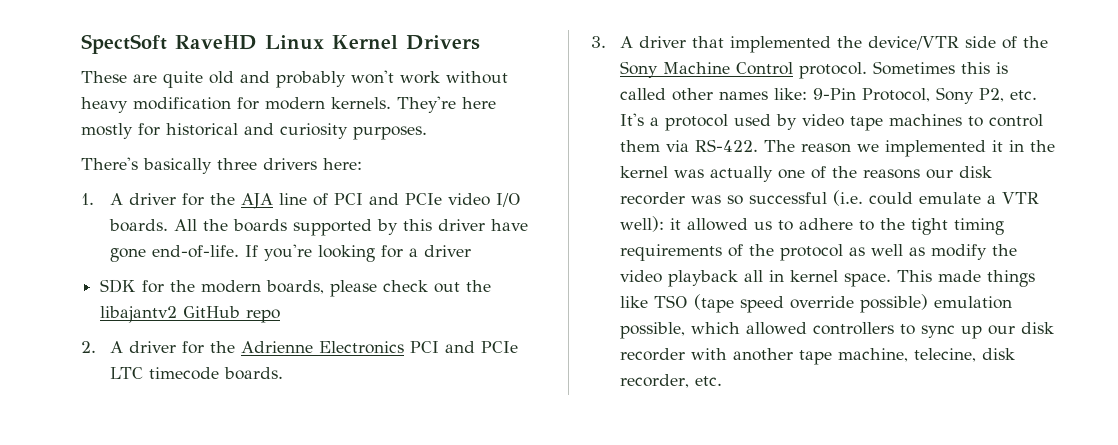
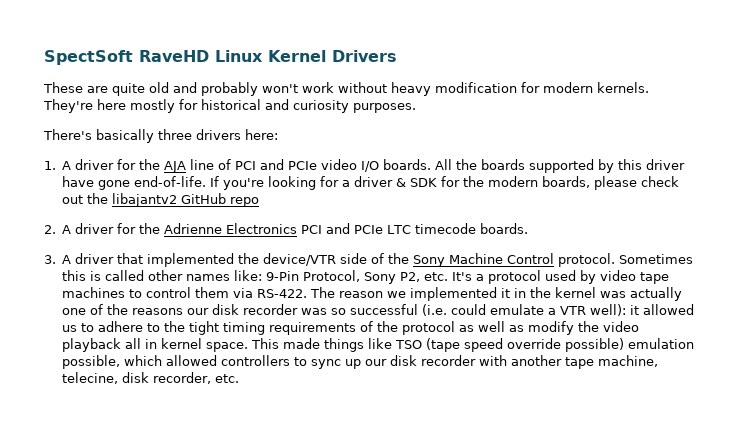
- If you're looking for a driver
- SDK for the modern boards, please check out the libajantv2 GitHub repo
+ If you're looking for a driver & SDK for the modern boards, please check out the libajantv2 GitHub repo

